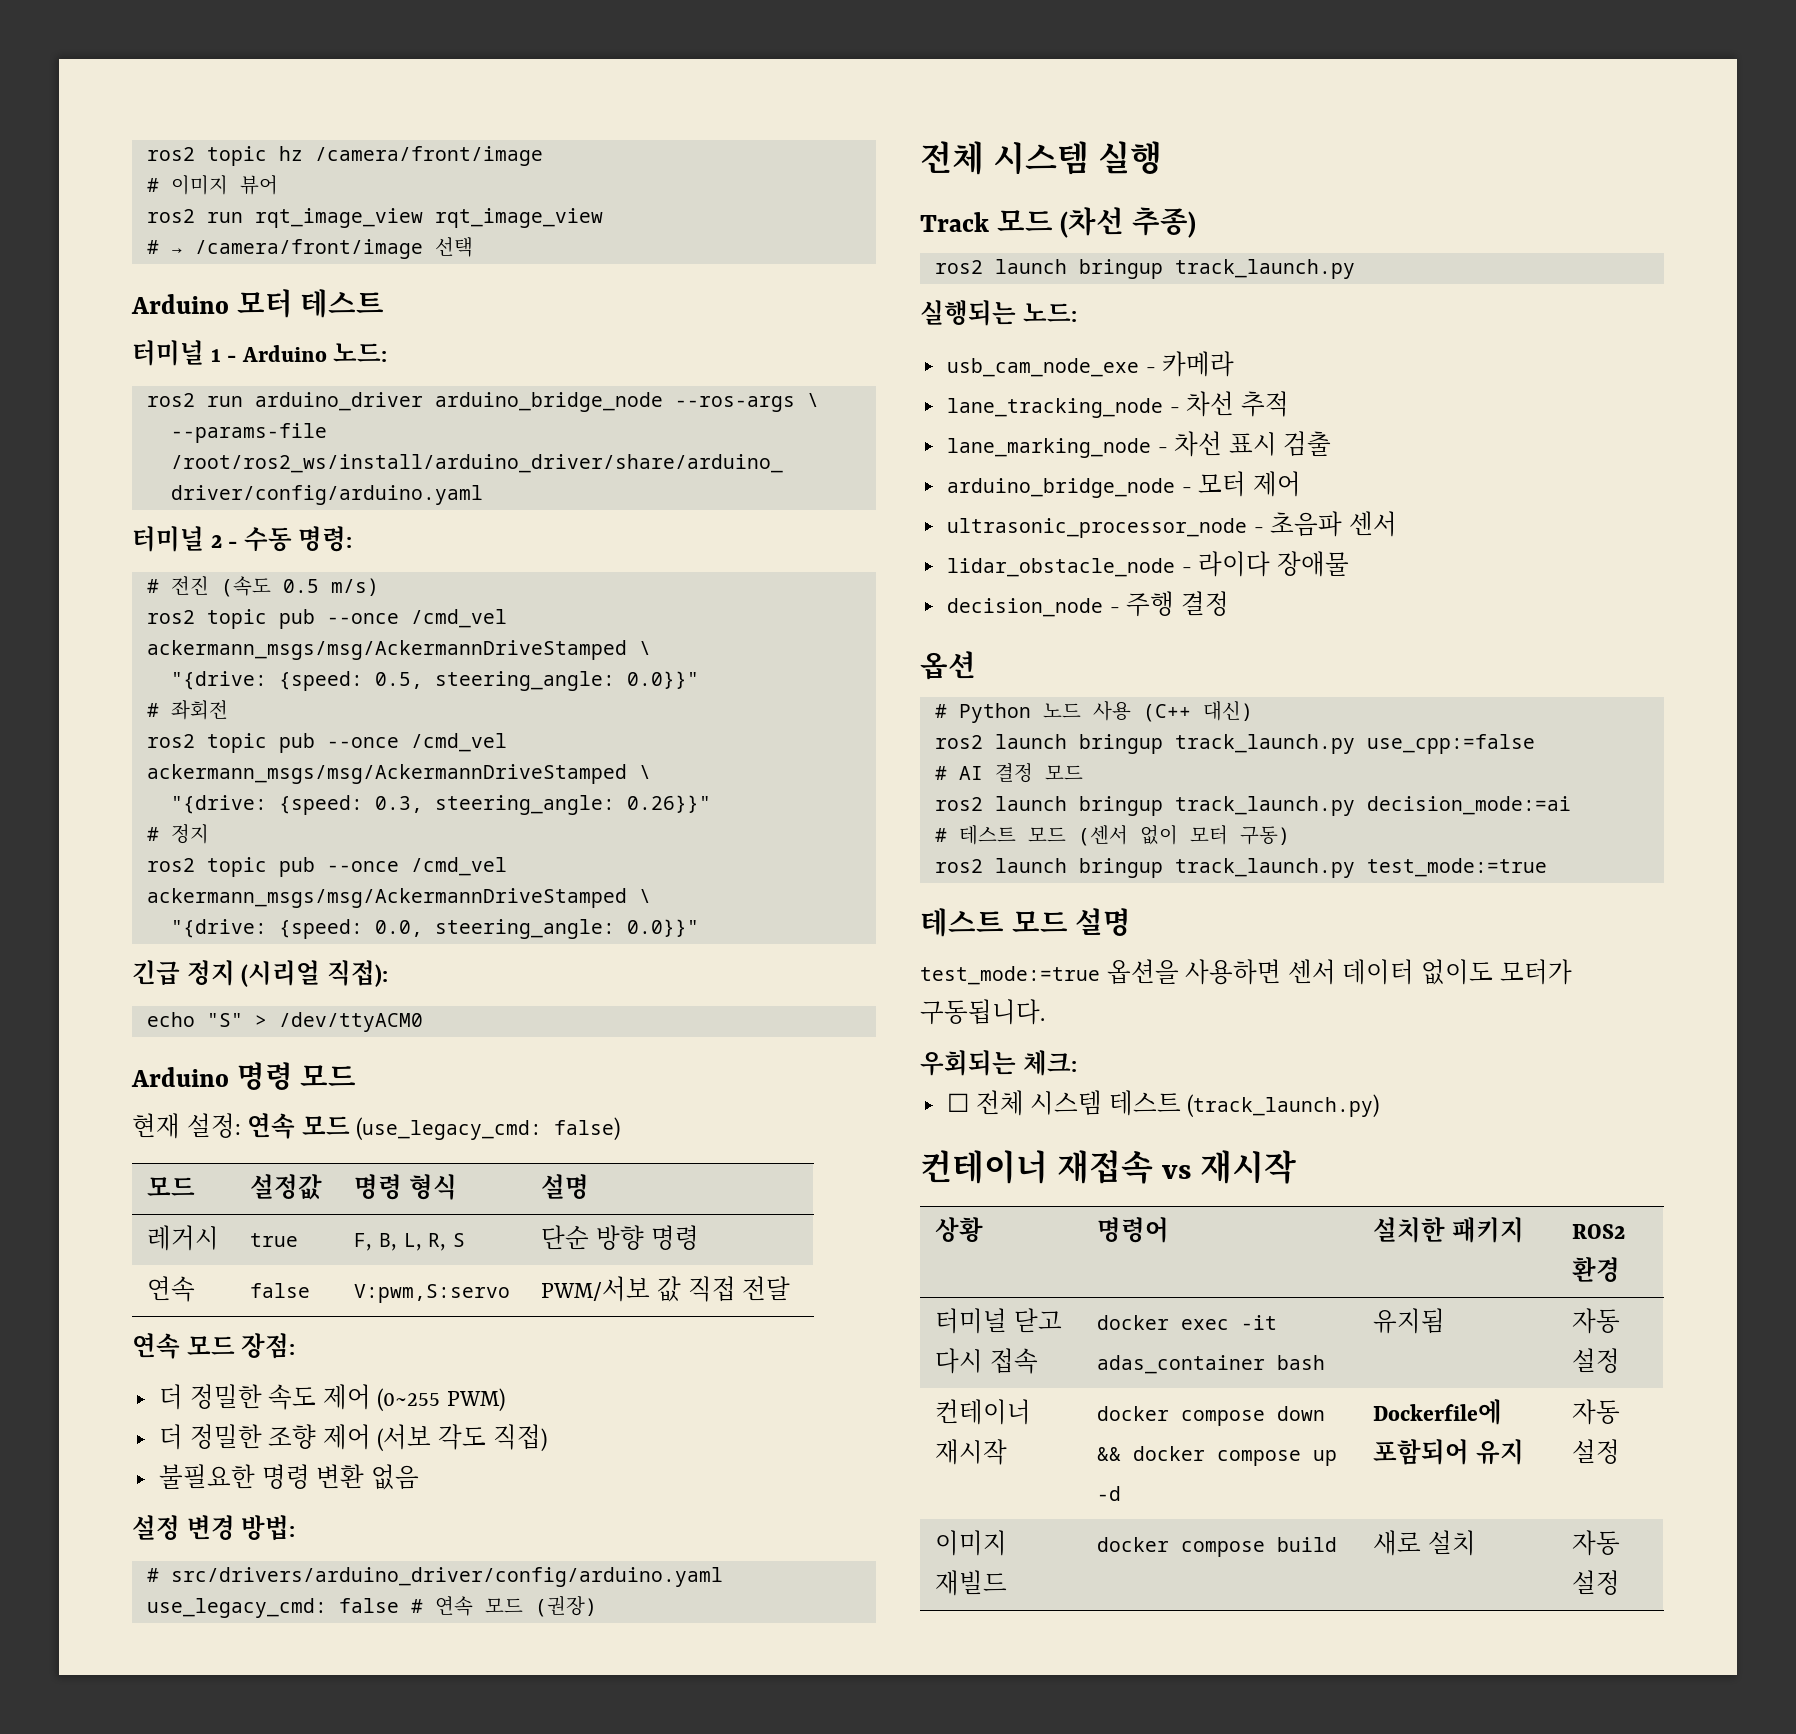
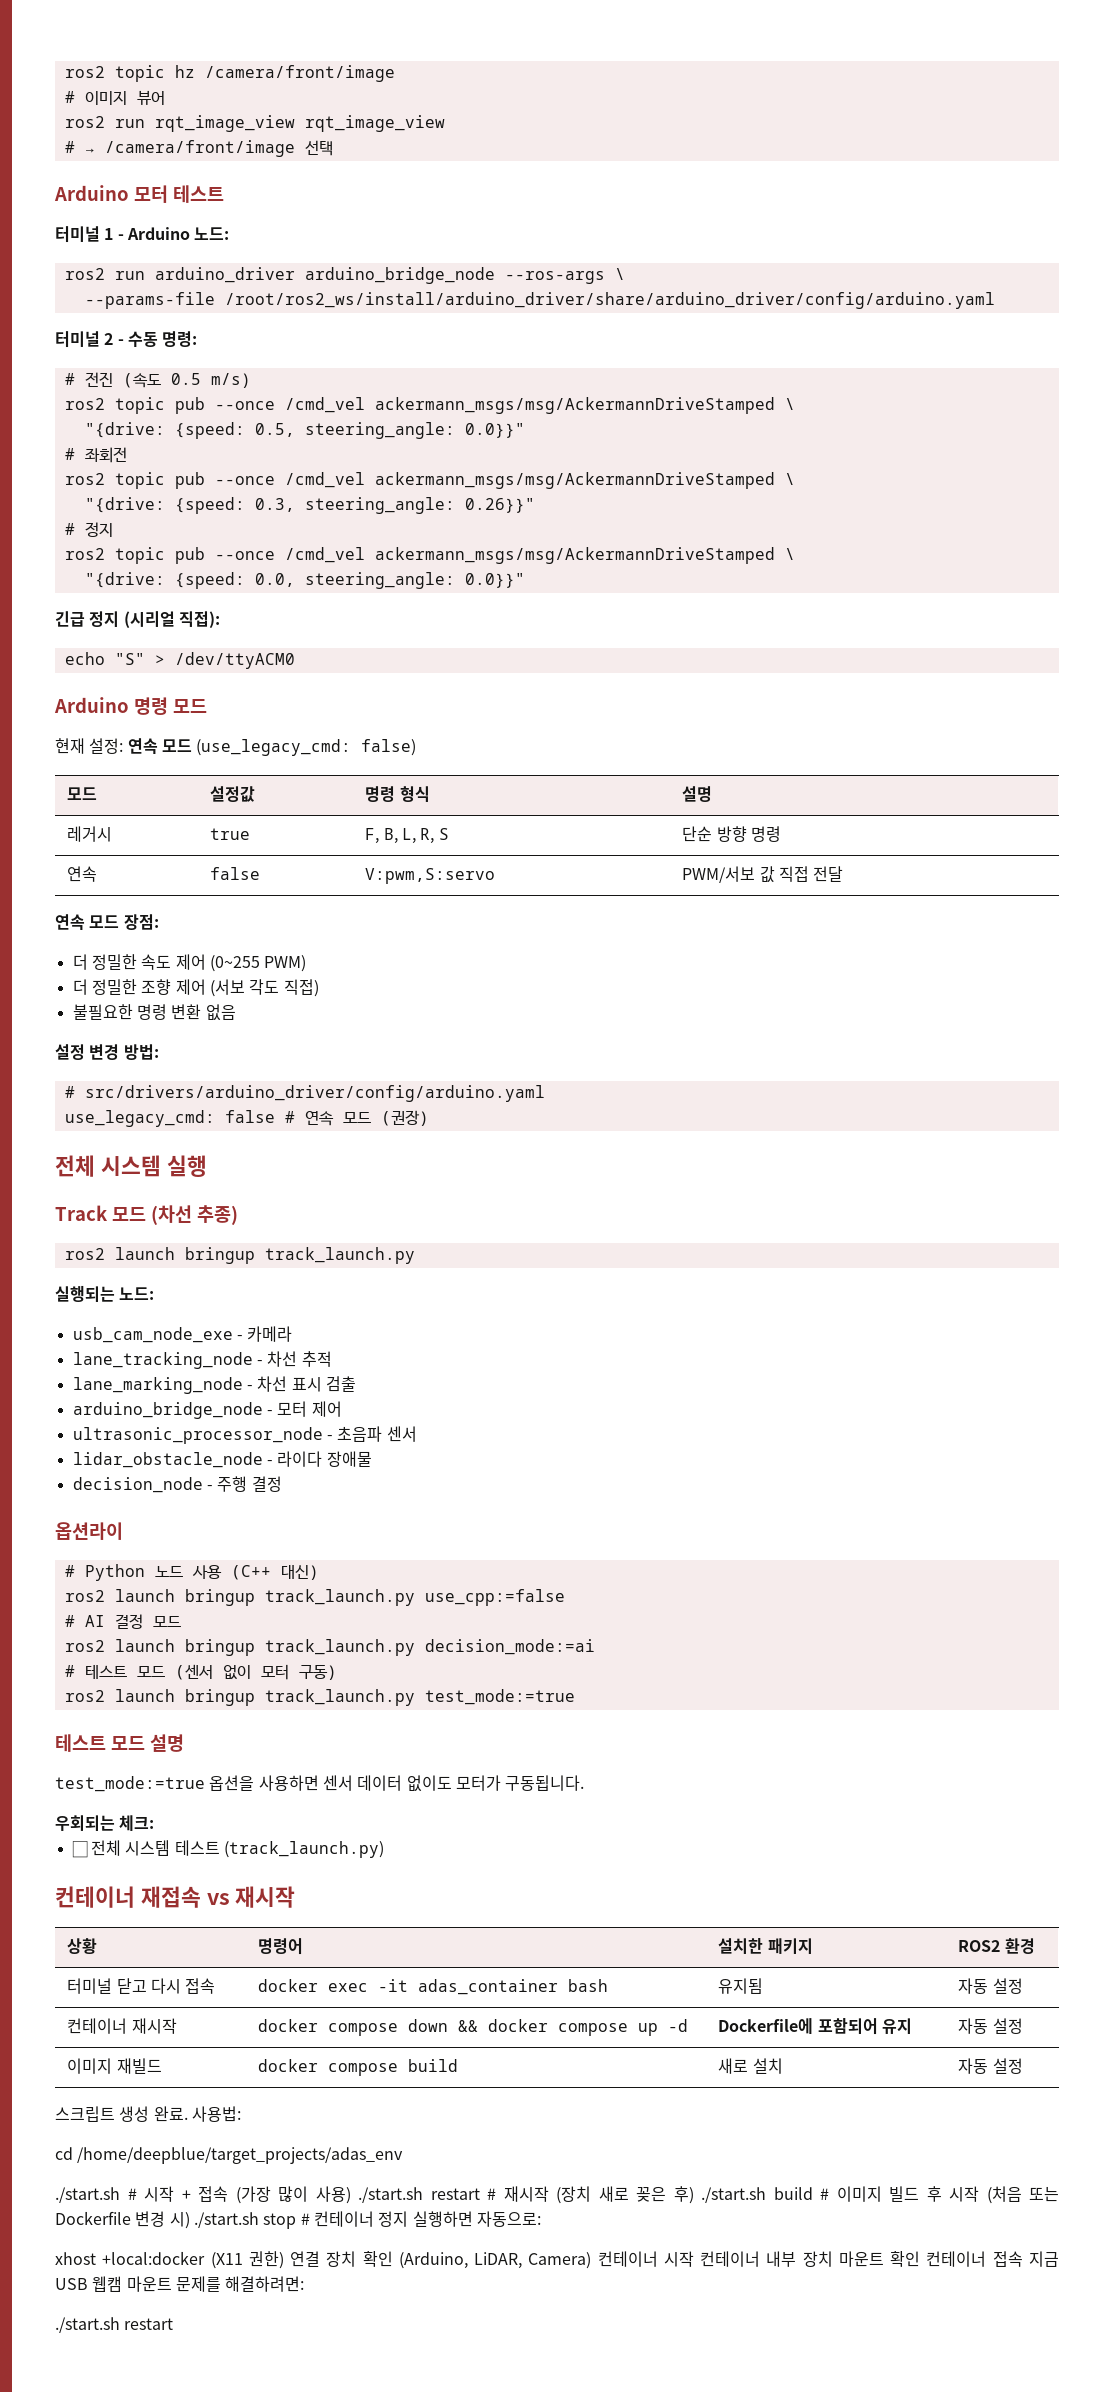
- 옵션
+ 옵션라이
+ 스크립트 생성 완료. 사용법:
+ cd /home/deepblue/target_projects/adas_env
+ ./start.sh # 시작 + 접속 (가장 많이 사용) ./start.sh restart # 재시작 (장치 새로 꽂은 후) ./start.sh build # 이미지 빌드 후 시작 (처음 또는 Dockerfile 변경 시) ./start.sh stop # 컨테이너 정지 실행하면 자동으로:
+ xhost +local:docker (X11 권한) 연결 장치 확인 (Arduino, LiDAR, Camera) 컨테이너 시작 컨테이너 내부 장치 마운트 확인 컨테이너 접속 지금 USB 웹캠 마운트 문제를 해결하려면:
+ ./start.sh restart

